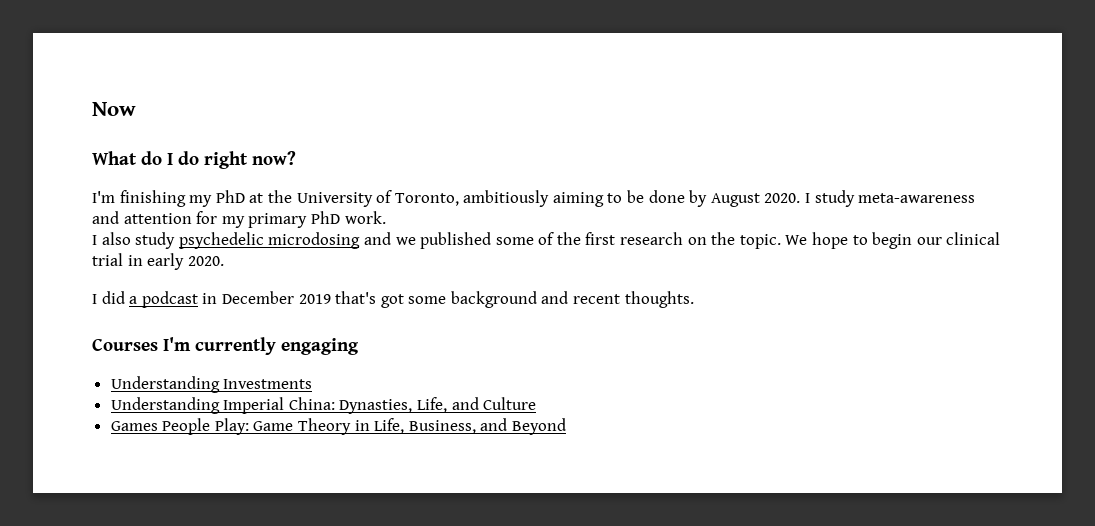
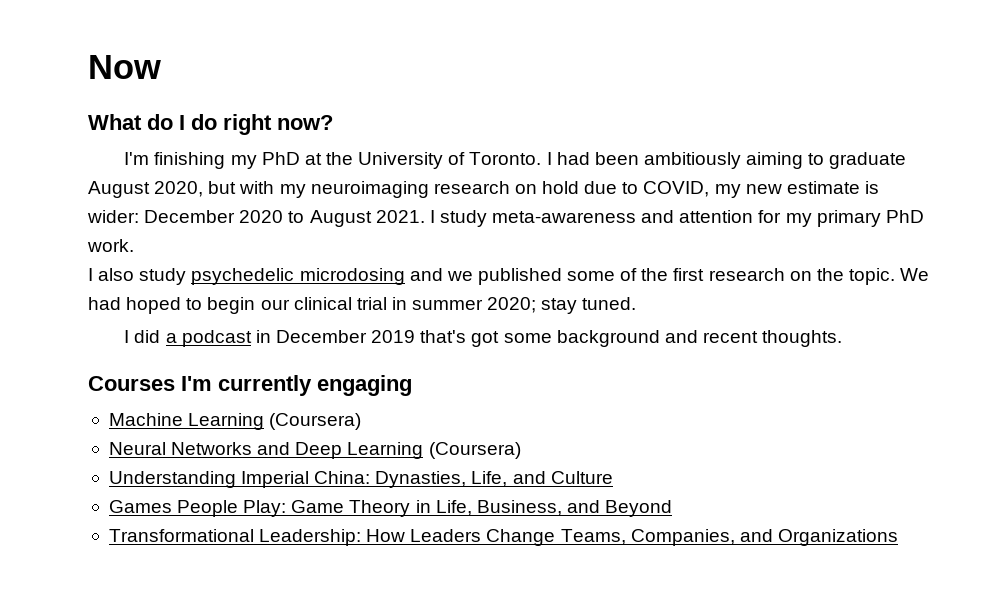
- I'm finishing my PhD at the University of Toronto, ambitiously aiming to be done by August 2020.
+ I'm finishing my PhD at the University of Toronto. I had been ambitiously aiming to graduate August 2020, but with my neuroimaging research on hold due to COVID, my new estimate is wider: December 2020 to August 2021.
- We hope to begin our clinical trial in early 2020.
+ We had hoped to begin our clinical trial in summer 2020; stay tuned.
- Understanding Investments
+ Machine Learning (Coursera)
+ Neural Networks and Deep Learning (Coursera)
+ Transformational Leadership: How Leaders Change Teams, Companies, and Organizations

